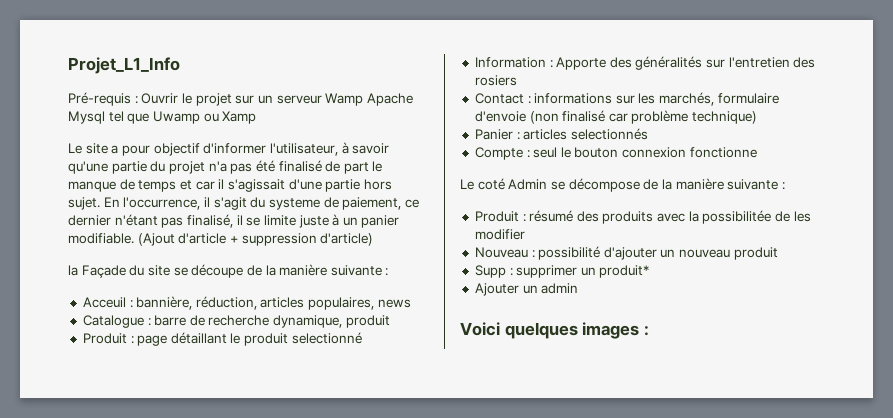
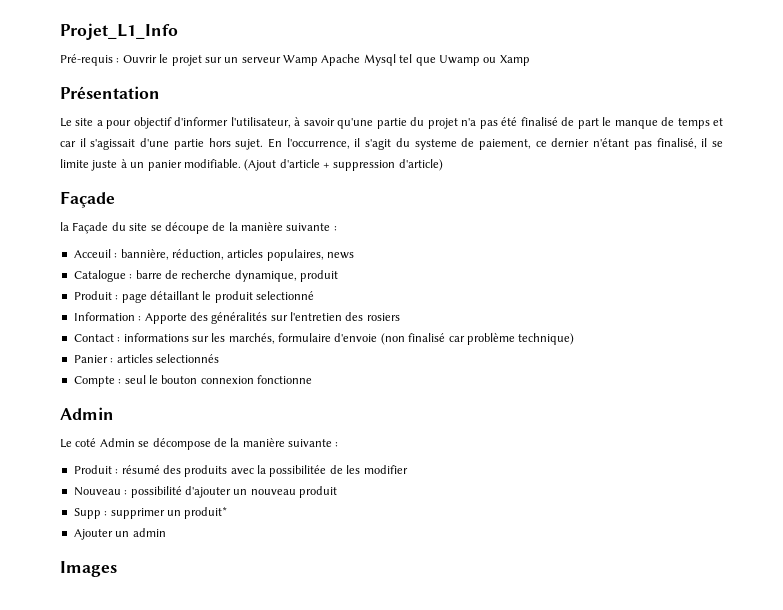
+ Présentation
  (Ajout d'article + suppression d'article)
+ Façade
  Compte : seul le bouton connexion fonctionne
+ Admin
- Voici quelques images :
+ Images

